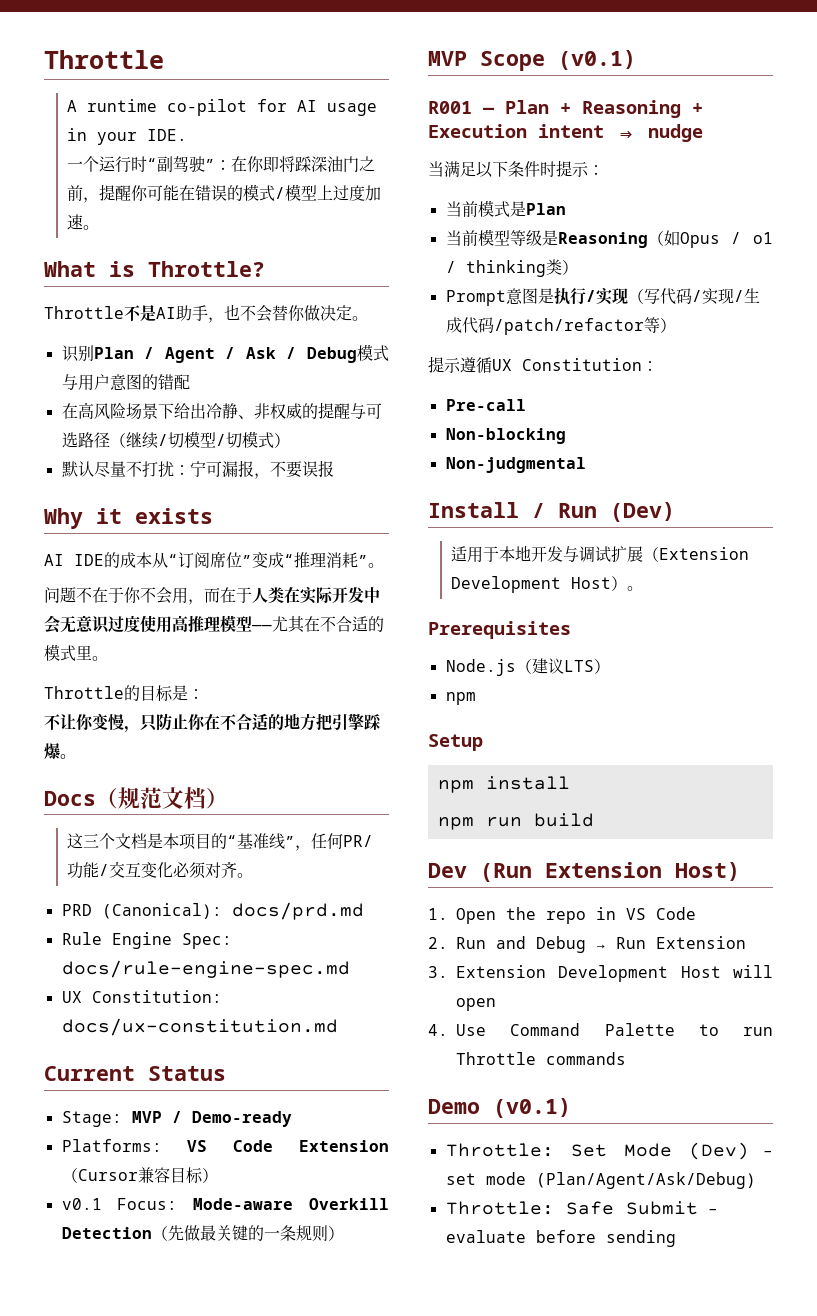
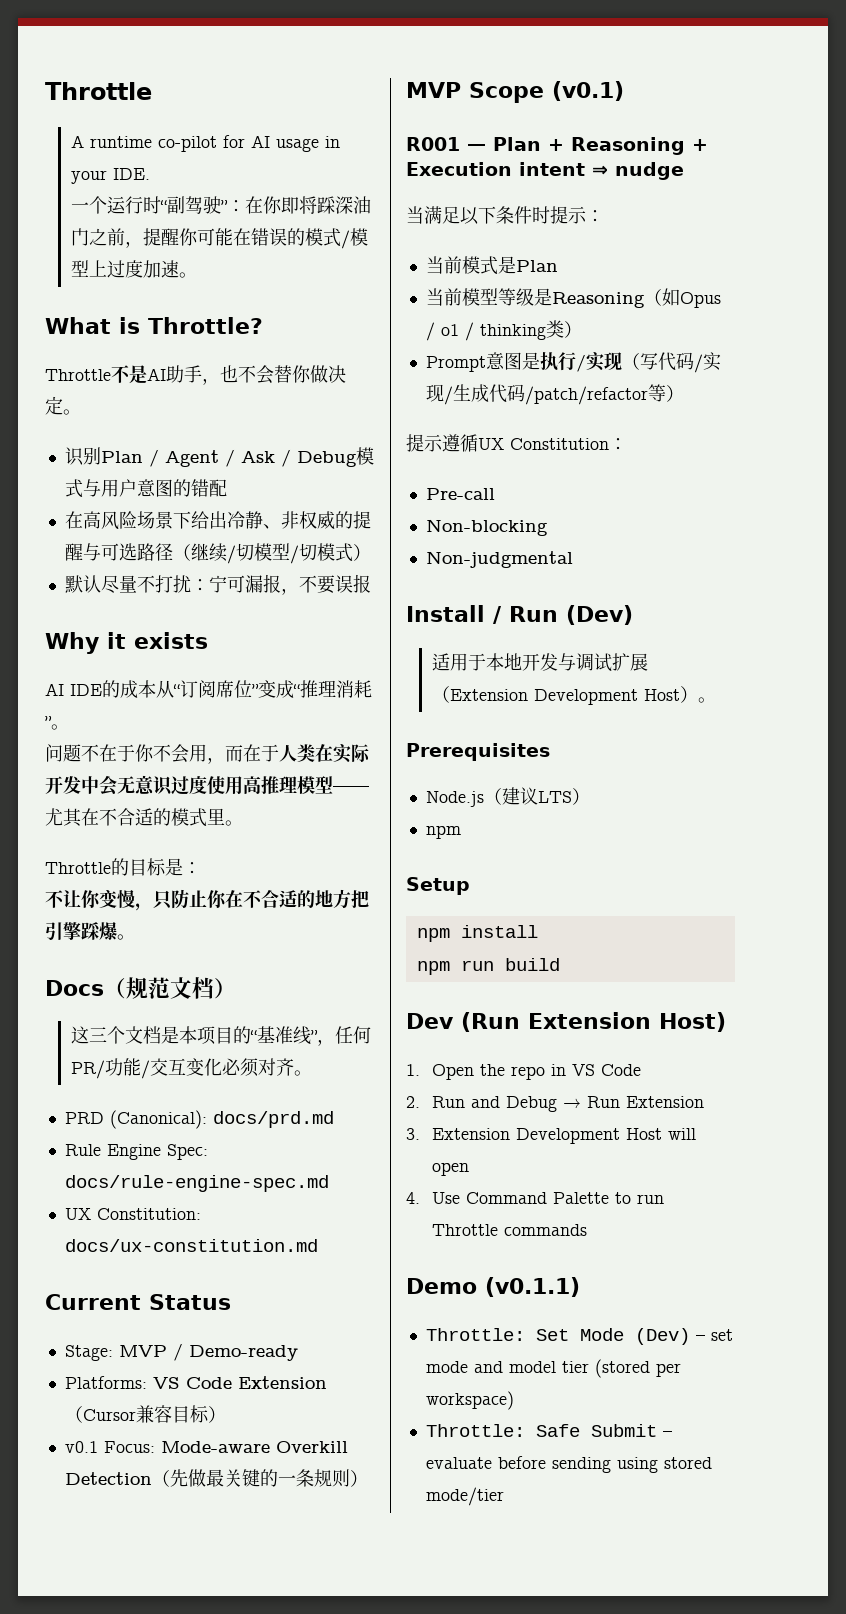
- Demo (v0.1)
+ Demo (v0.1.1)
- Throttle: Set Mode (Dev) – set mode (Plan/Agent/Ask/Debug)
+ Throttle: Set Mode (Dev) – set mode and model tier (stored per workspace)
- Throttle: Safe Submit – evaluate before sending
+ Throttle: Safe Submit – evaluate before sending using stored mode/tier

